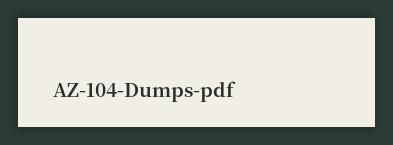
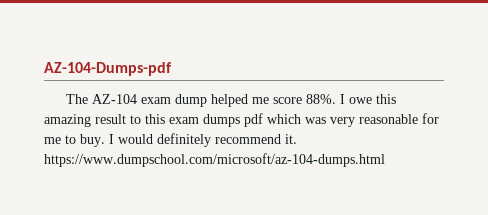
+ The AZ-104 exam dump helped me score 88%. I owe this amazing result to this exam dumps pdf which was very reasonable for me to buy. I would definitely recommend it. https://www.dumpschool.com/microsoft/az-104-dumps.html

